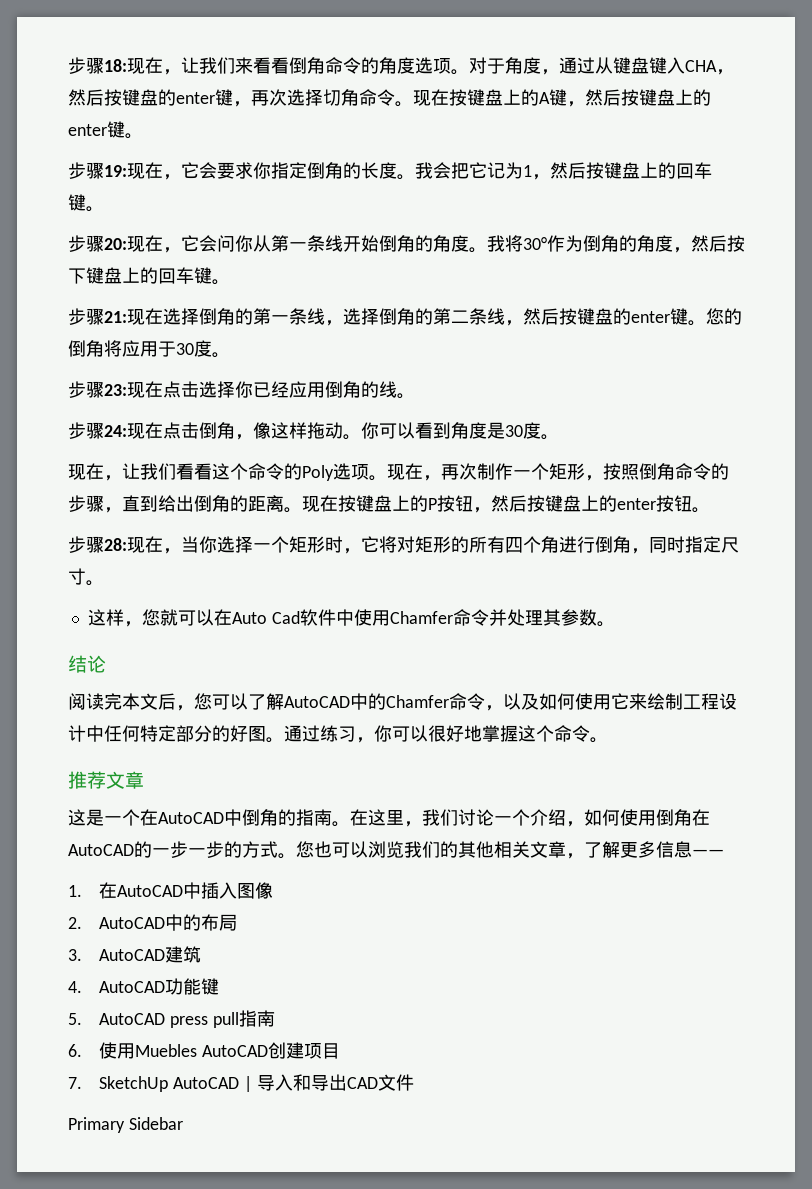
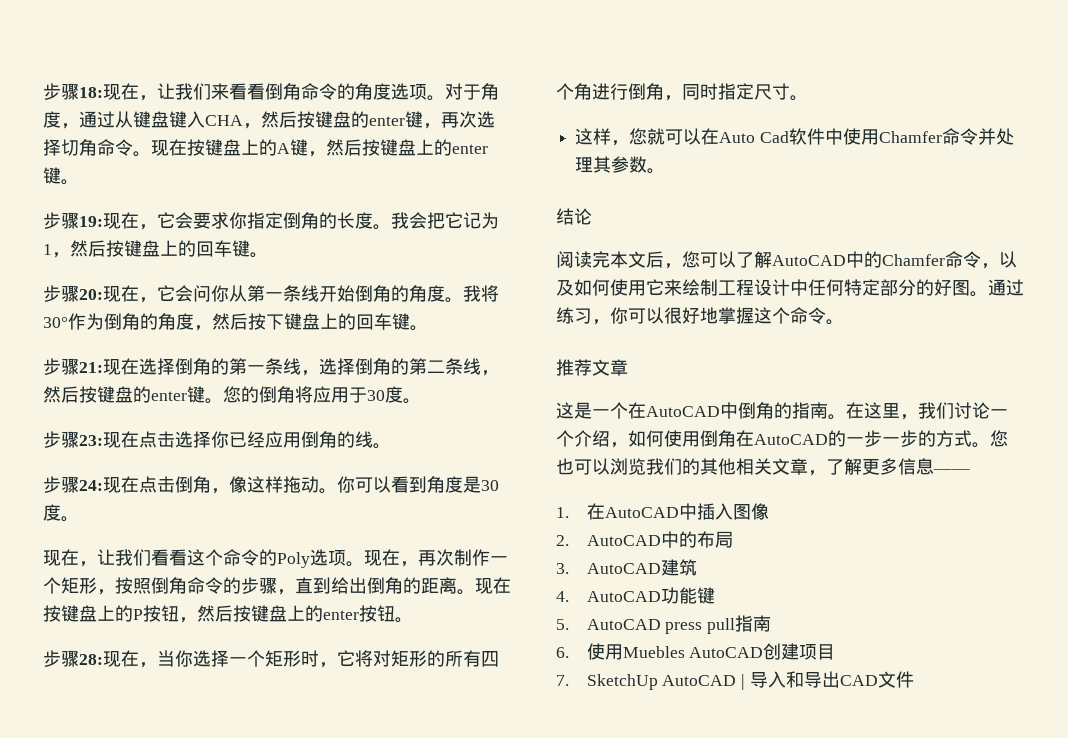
- Primary Sidebar

